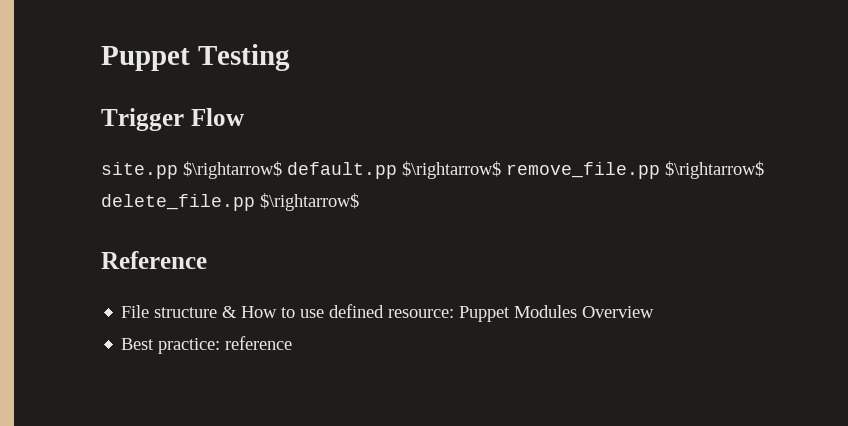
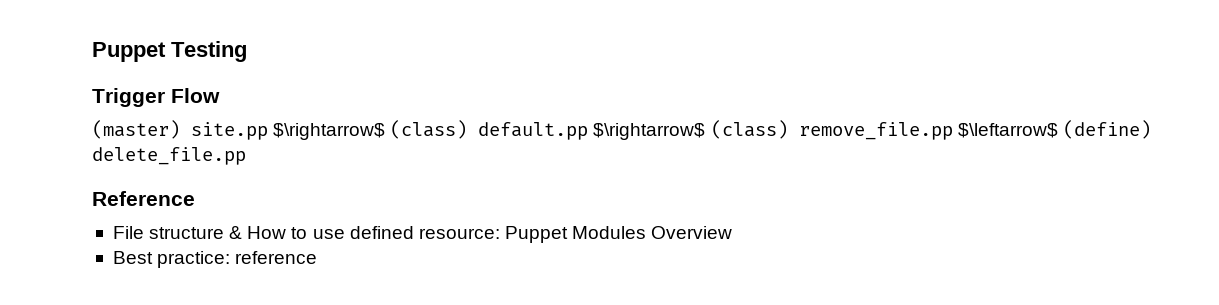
- site.pp $\rightarrow$ default.pp $\rightarrow$ remove_file.pp $\rightarrow$ delete_file.pp $\rightarrow$
+ (master) site.pp $\rightarrow$ (class) default.pp $\rightarrow$ (class) remove_file.pp $\leftarrow$ (define) delete_file.pp

